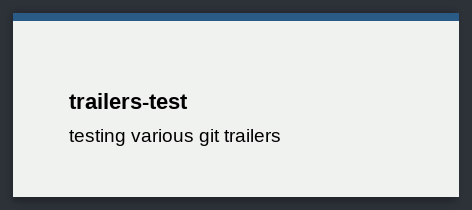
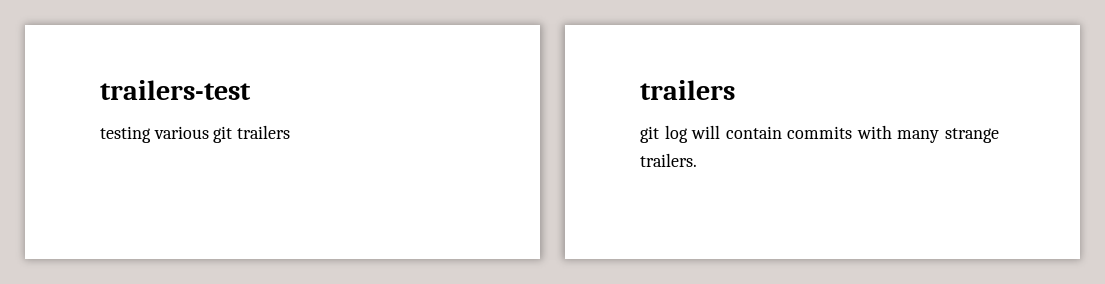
  testing various git trailers
+ trailers
+ git log will contain commits with many strange trailers.

